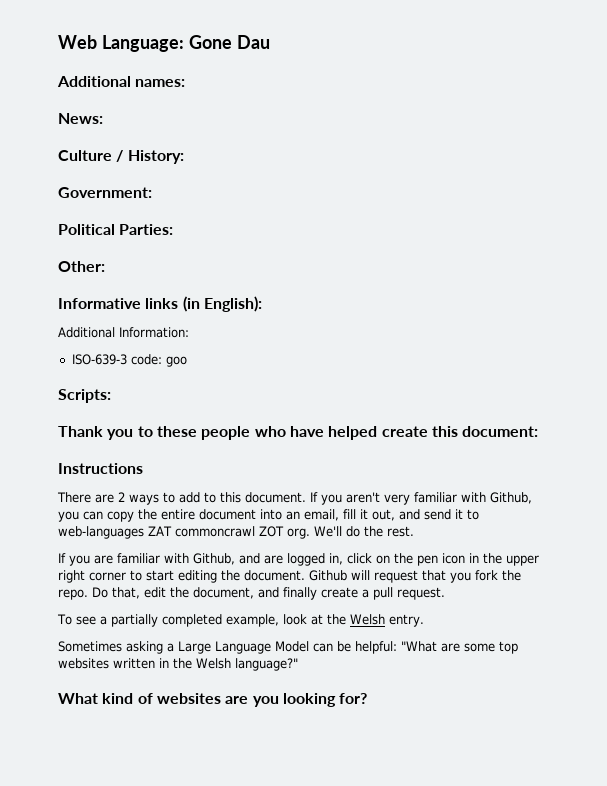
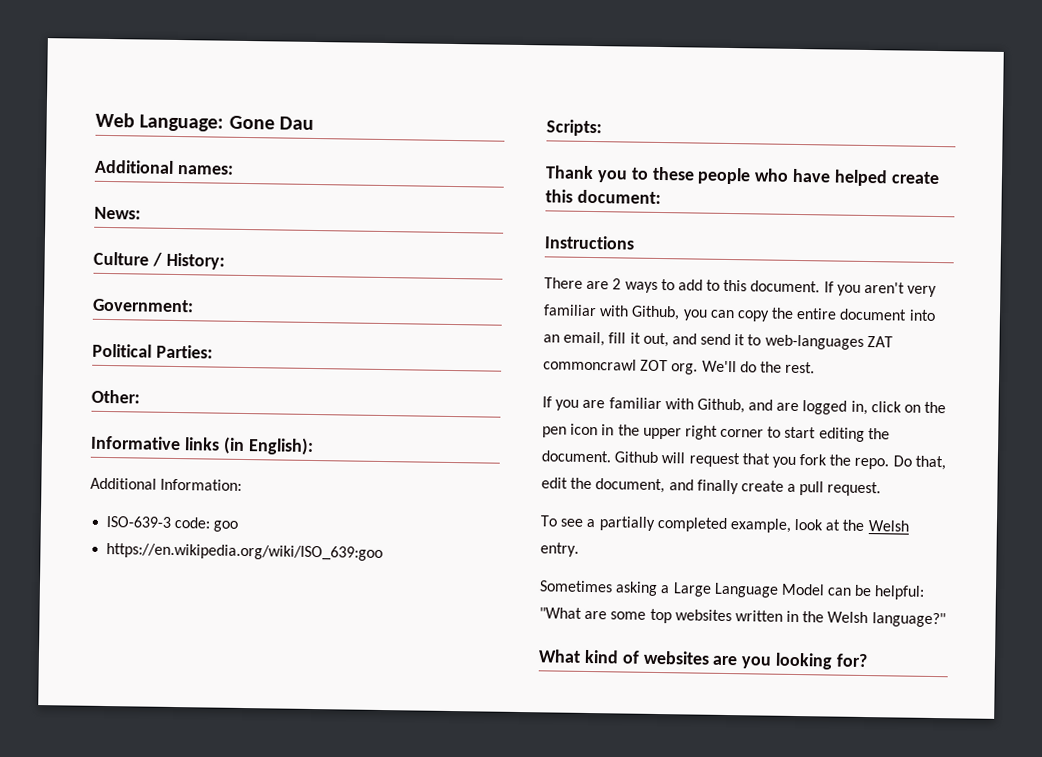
+ https://en.wikipedia.org/wiki/ISO_639:goo

